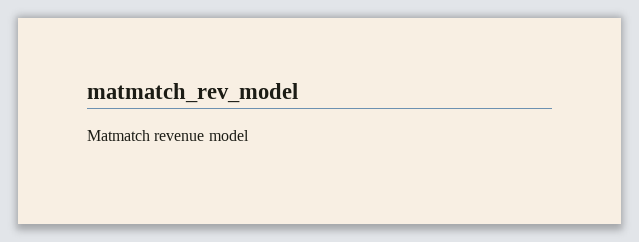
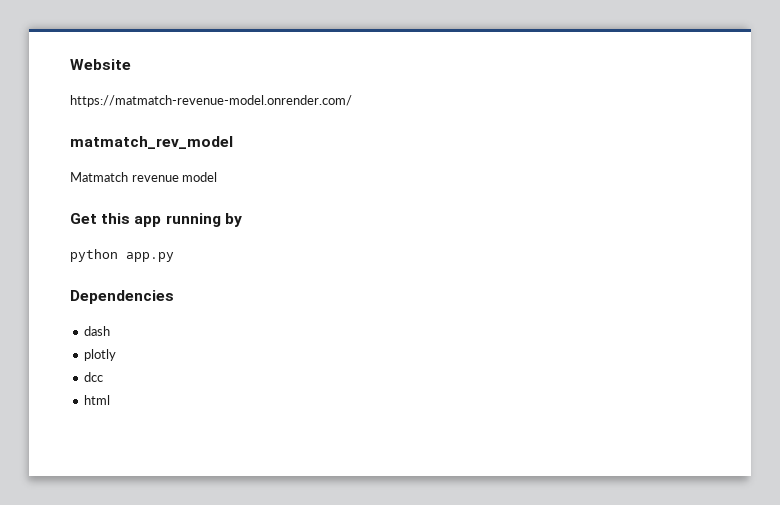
+ Website
+ https://matmatch-revenue-model.onrender.com/
+ Get this app running by
+ python app.py
+ Dependencies
+ dash
+ plotly
+ dcc
+ html

